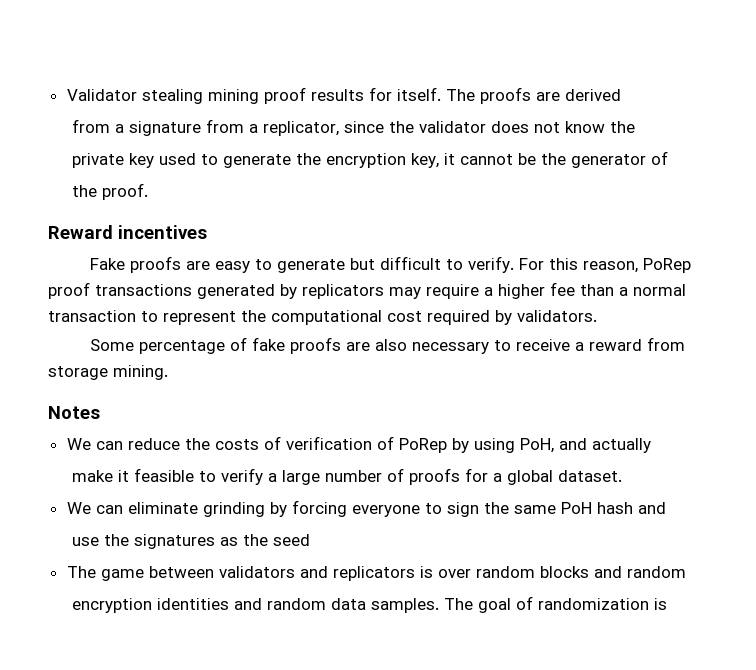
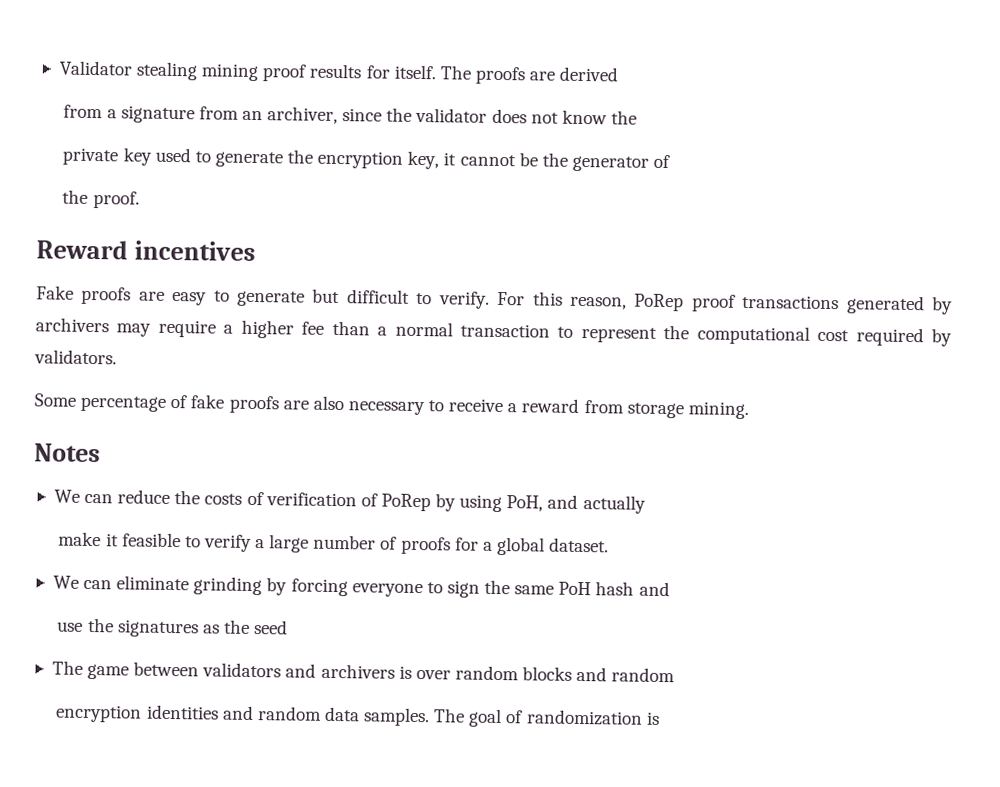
- from a signature from a replicator, since the validator does not know the
+ from a signature from an archiver, since the validator does not know the
- For this reason, PoRep proof transactions generated by replicators may require a higher fee than a normal transaction to represent the computational cost required by validators.
+ For this reason, PoRep proof transactions generated by archivers may require a higher fee than a normal transaction to represent the computational cost required by validators.
- The game between validators and replicators is over random blocks and random
+ The game between validators and archivers is over random blocks and random

